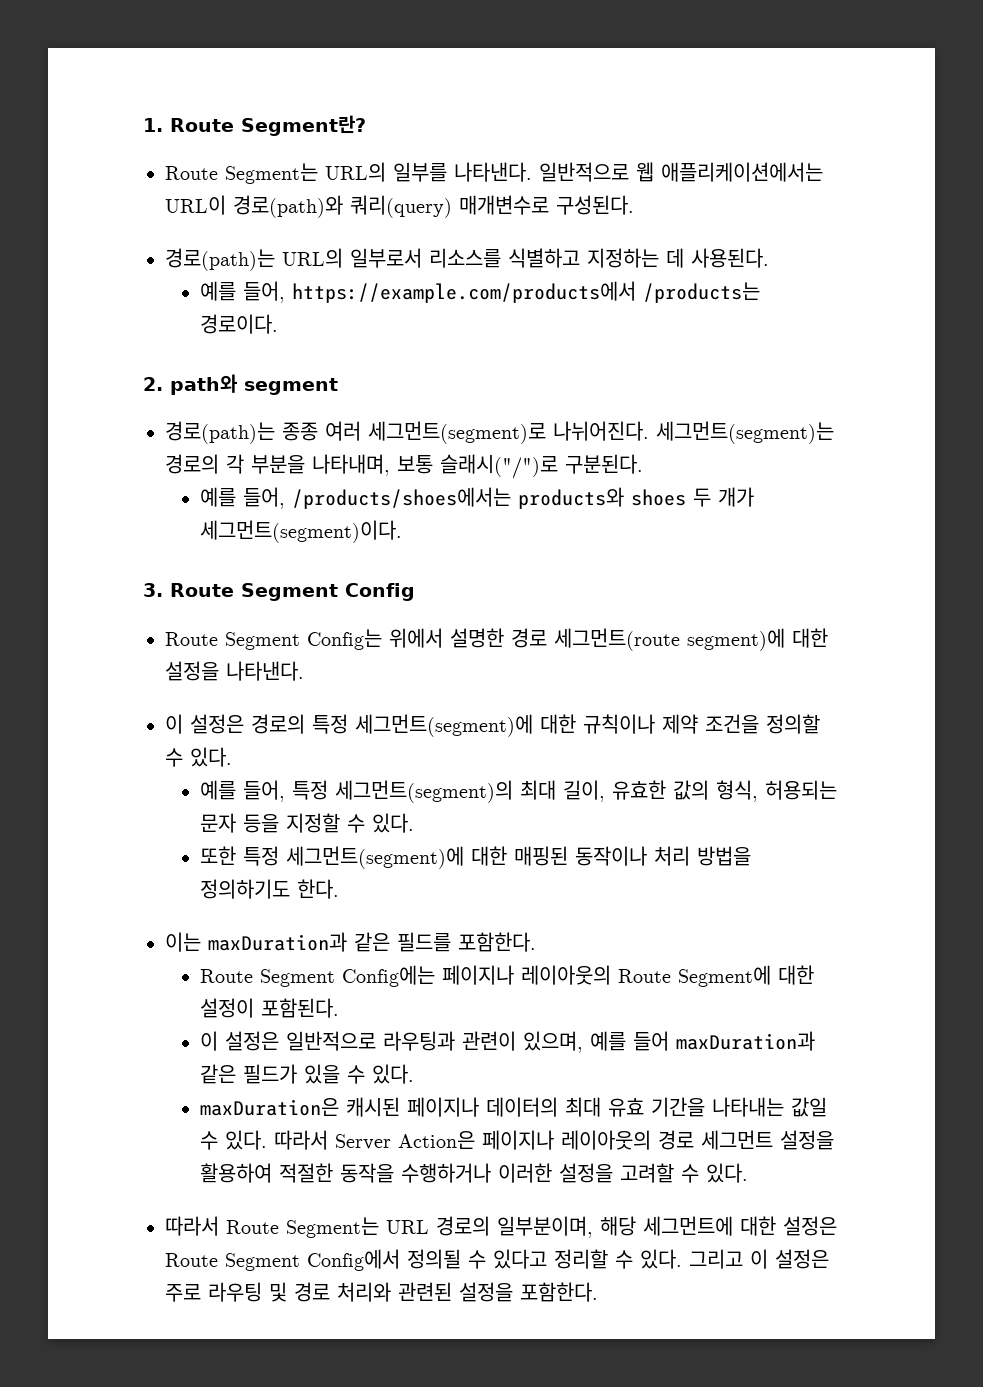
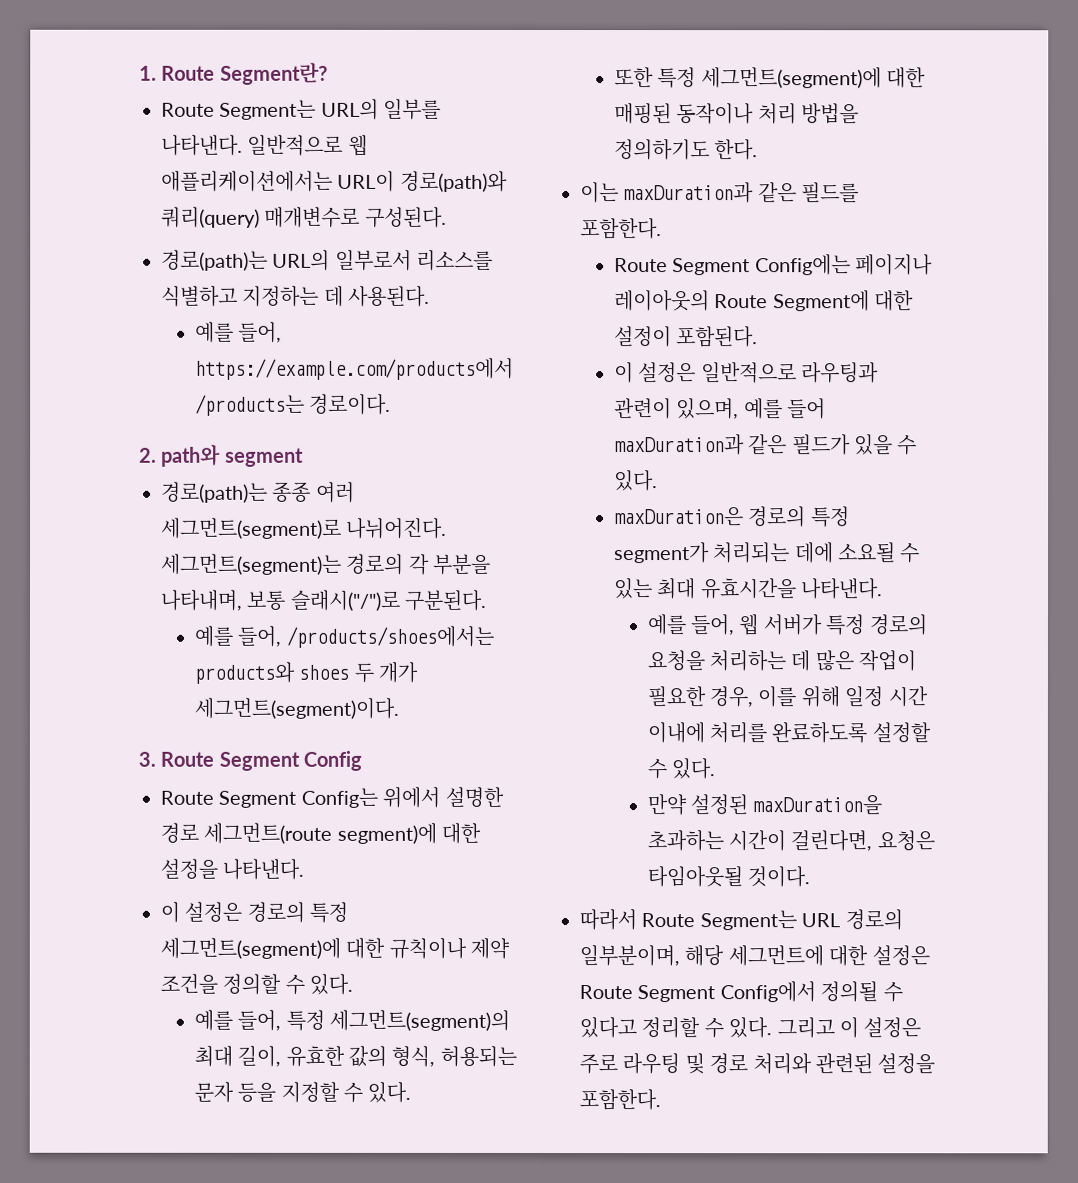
- maxDuration은 캐시된 페이지나 데이터의 최대 유효 기간을 나타내는 값일 수 있다. 따라서 Server Action은 페이지나 레이아웃의 경로 세그먼트 설정을 활용하여 적절한 동작을 수행하거나 이러한 설정을 고려할 수 있다.
+ maxDuration은 경로의 특정 segment가 처리되는 데에 소요될 수 있는 최대 유효시간을 나타낸다.
+ 예를 들어, 웹 서버가 특정 경로의 요청을 처리하는 데 많은 작업이 필요한 경우, 이를 위해 일정 시간 이내에 처리를 완료하도록 설정할 수 있다.
+ 만약 설정된 maxDuration을 초과하는 시간이 걸린다면, 요청은 타임아웃될 것이다.

